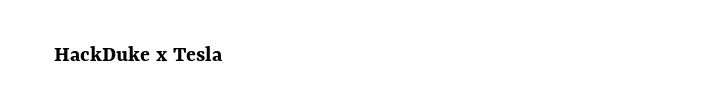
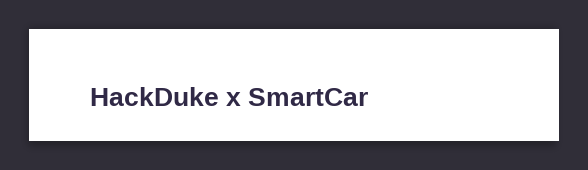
- HackDuke x Tesla
+ HackDuke x SmartCar

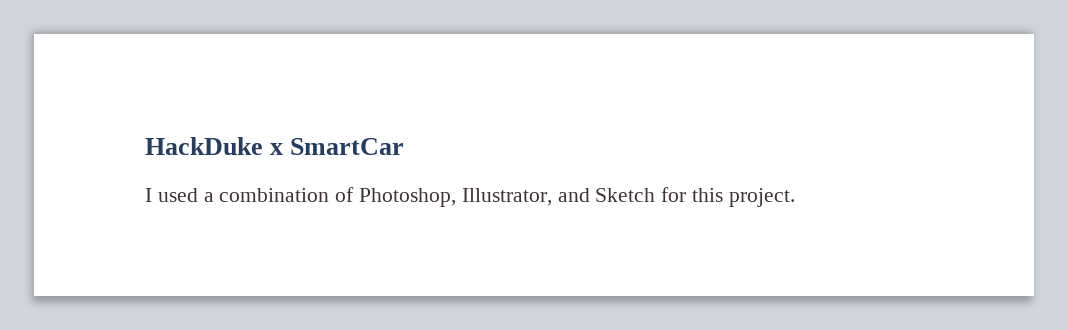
+ I used a combination of Photoshop, Illustrator, and Sketch for this project.

